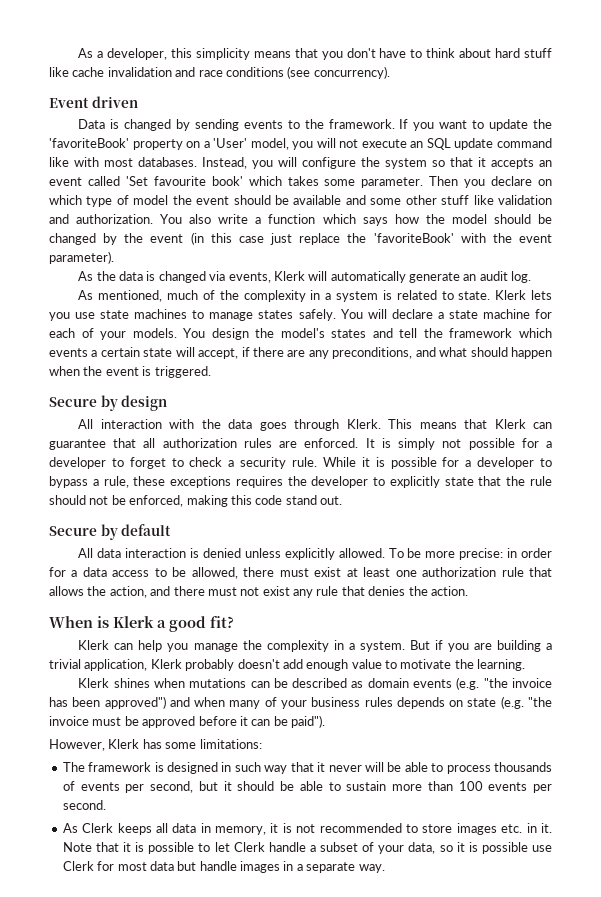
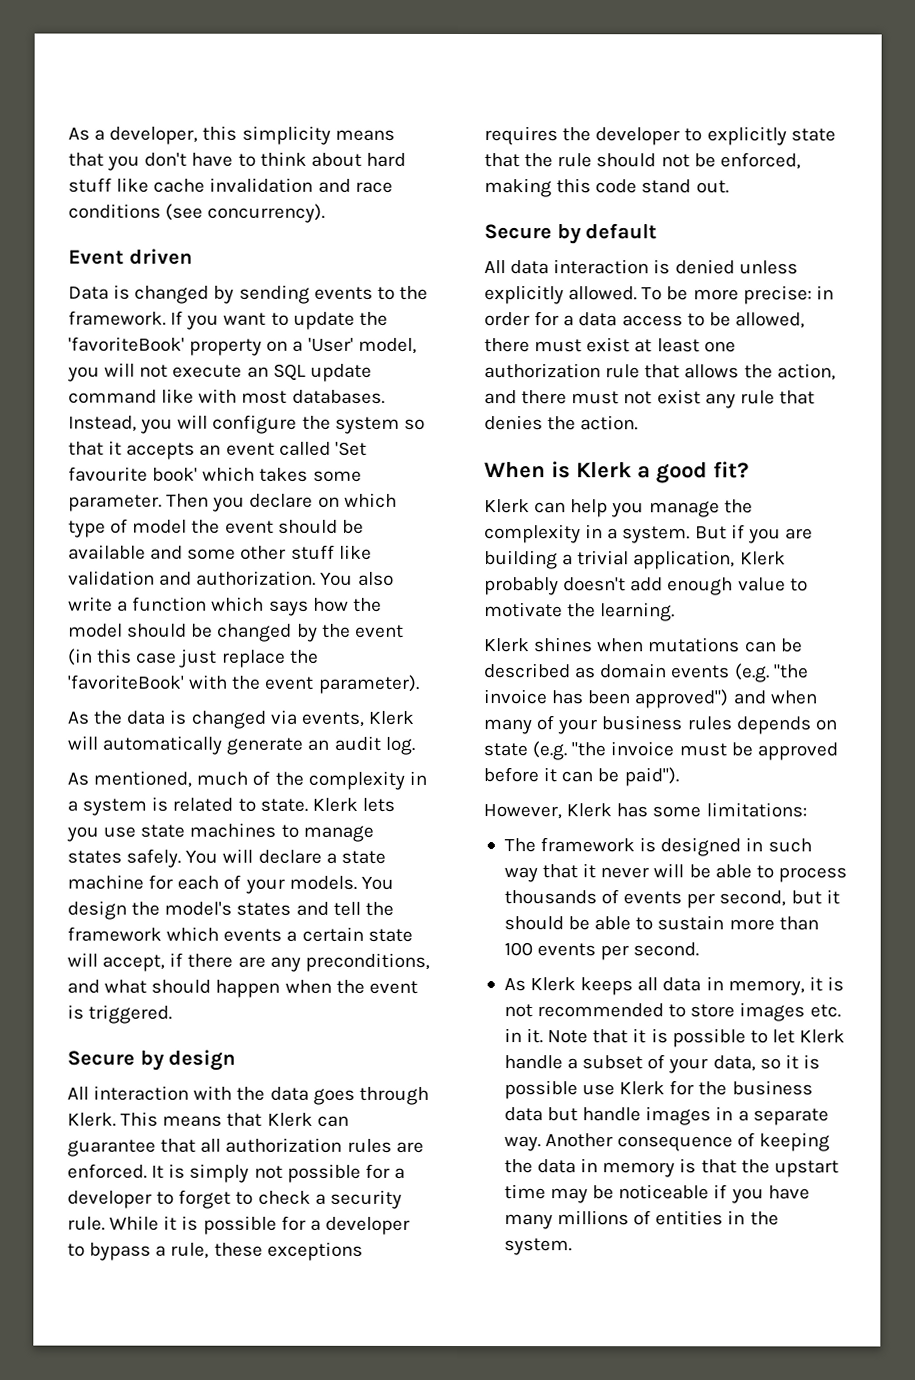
- As Clerk keeps all data in memory, it is not recommended to store images etc. in it.
+ As Klerk keeps all data in memory, it is not recommended to store images etc. in it.
- Note that it is possible to let Clerk handle a subset of your data, so it is possible use Clerk for most data but handle images in a separate way.
+ Note that it is possible to let Klerk handle a subset of your data, so it is possible use Klerk for the business data but handle images in a separate way.
+ Another consequence of keeping the data in memory is that the upstart time may be noticeable if you have many millions of entities in the system.

